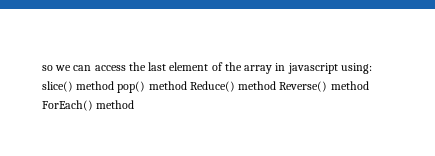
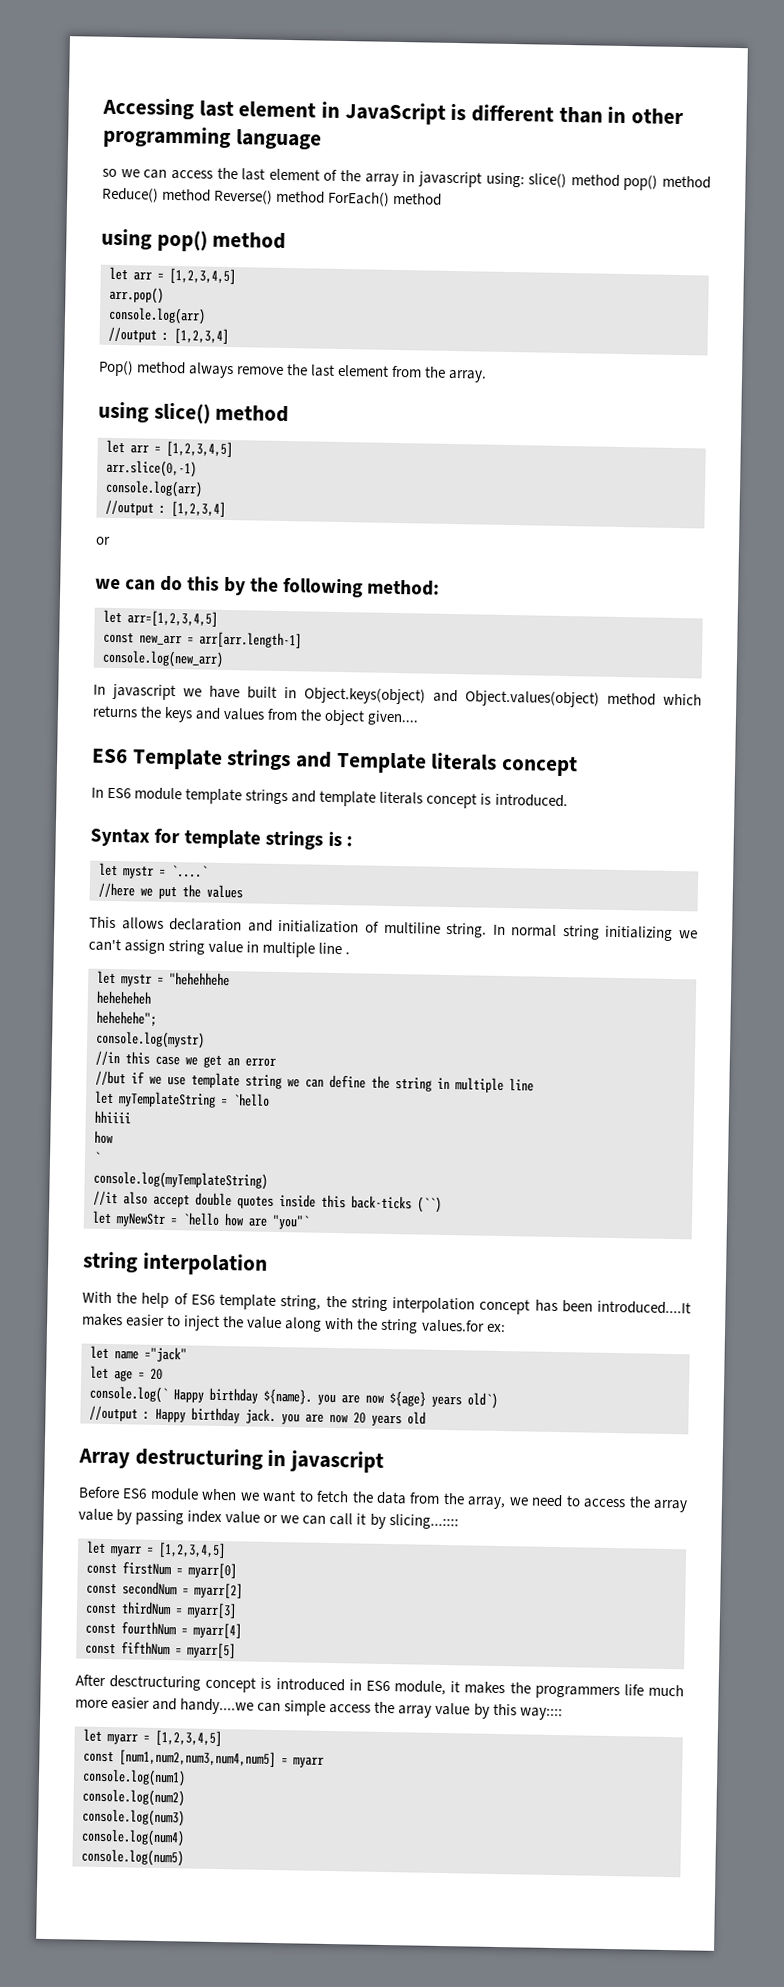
+ Accessing last element in JavaScript is different than in other programming language
+ using pop() method
+ let arr = [1,2,3,4,5]
+ arr.pop()
+ console.log(arr)
+ //output : [1,2,3,4]
+ Pop() method always remove the last element from the array.
+ using slice() method
+ let arr = [1,2,3,4,5]
+ arr.slice(0,-1)
+ console.log(arr)
+ //output : [1,2,3,4]
+ or
+ we can do this by the following method:
+ let arr=[1,2,3,4,5]
+ const new_arr = arr[arr.length-1]
+ console.log(new_arr)
+ In javascript we have built in Object.keys(object) and Object.values(object) method which returns the keys and values from the object given....
+ ES6 Template strings and Template literals concept
+ In ES6 module template strings and template literals concept is introduced.
+ Syntax for template strings is :
+ let mystr = `....`
+ //here we put the values
+ This allows declaration and initialization of multiline string. In normal string initializing we can't assign string value in multiple line .
+ let mystr = "hehehhehe
+ heheheheh
+ hehehehe";
+ console.log(mystr)
+ //in this case we get an error
+ //but if we use template string we can define the string in multiple line
+ let myTemplateString = `hello
+ hhiiii
+ how
+ `
+ console.log(myTemplateString)
+ //it also accept double quotes inside this back-ticks (``)
+ let myNewStr = `hello how are "you"`
+ string interpolation
+ With the help of ES6 template string, the string interpolation concept has been introduced....It makes easier to inject the value along with the string values.for ex:
+ let name ="jack"
+ let age = 20
+ console.log(` Happy birthday ${name}. you are now ${age} years old`)
+ //output : Happy birthday jack. you are now 20 years old
+ Array destructuring in javascript
+ Before ES6 module when we want to fetch the data from the array, we need to access the array value by passing index value or we can call it by slicing...::::
+ let myarr = [1,2,3,4,5]
+ const firstNum = myarr[0]
+ const secondNum = myarr[2]
+ const thirdNum = myarr[3]
+ const fourthNum = myarr[4]
+ const fifthNum = myarr[5]
+ After desctructuring concept is introduced in ES6 module, it makes the programmers life much more easier and handy....we can simple access the array value by this way::::
+ let myarr = [1,2,3,4,5]
+ const [num1,num2,num3,num4,num5] = myarr
+ console.log(num1)
+ console.log(num2)
+ console.log(num3)
+ console.log(num4)
+ console.log(num5)

